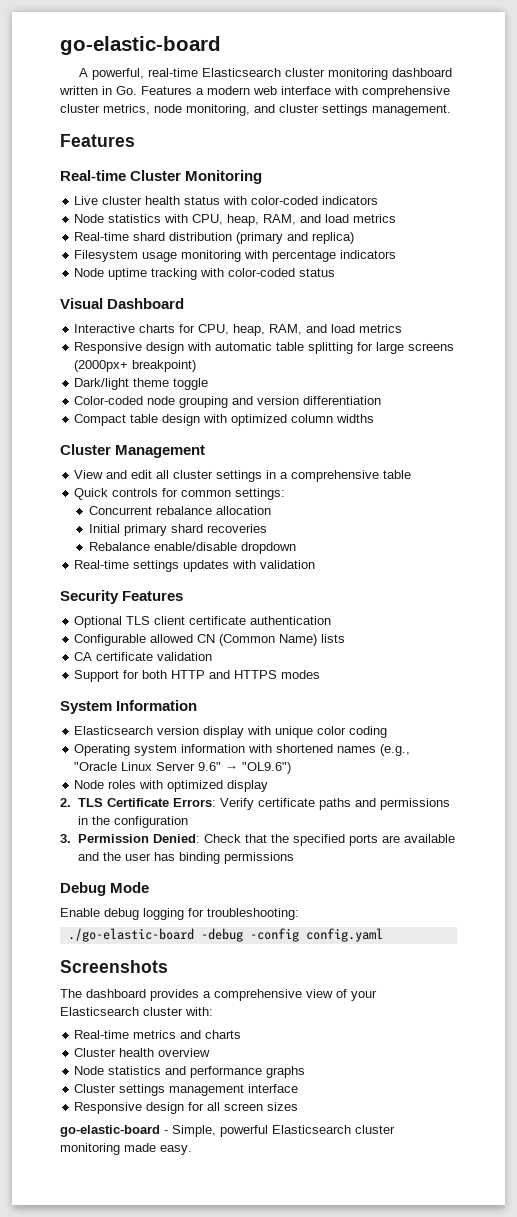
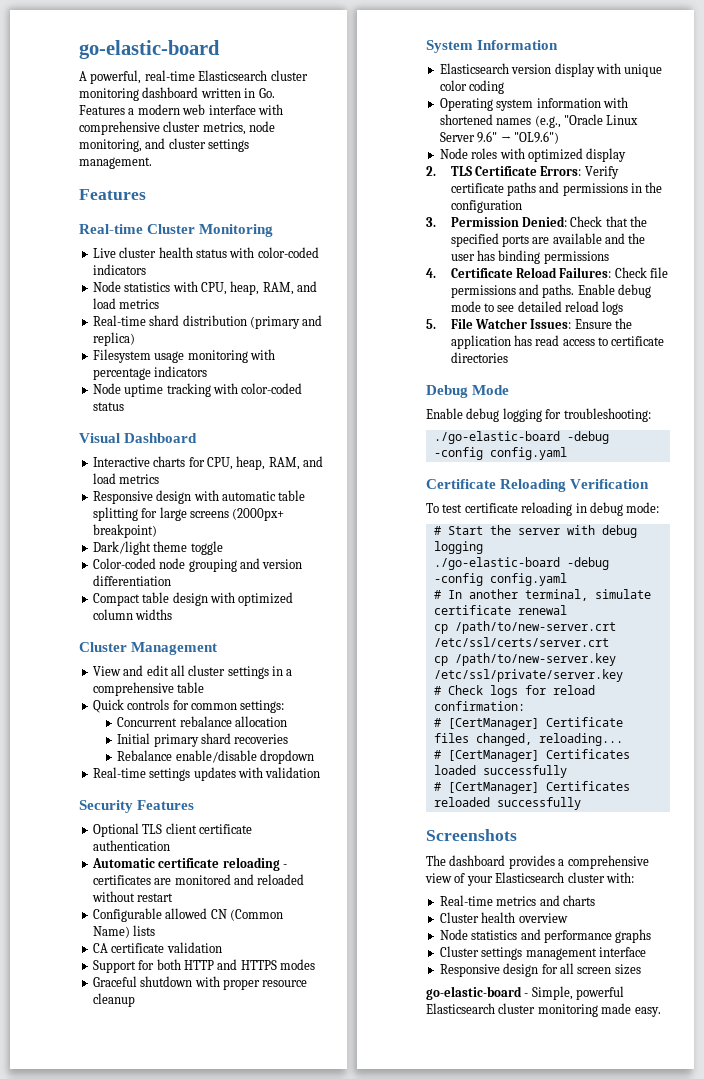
+ Automatic certificate reloading - certificates are monitored and reloaded without restart
+ Graceful shutdown with proper resource cleanup
+ 4. Certificate Reload Failures: Check file permissions and paths. Enable debug mode to see detailed reload logs
+ 5. File Watcher Issues: Ensure the application has read access to certificate directories
+ Certificate Reloading Verification
+ To test certificate reloading in debug mode:
+ # Start the server with debug logging
+ ./go-elastic-board -debug -config config.yaml
+ # In another terminal, simulate certificate renewal
+ cp /path/to/new-server.crt /etc/ssl/certs/server.crt
+ cp /path/to/new-server.key /etc/ssl/private/server.key
+ # Check logs for reload confirmation:
+ # [CertManager] Certificate files changed, reloading...
+ # [CertManager] Certificates loaded successfully
+ # [CertManager] Certificates reloaded successfully

